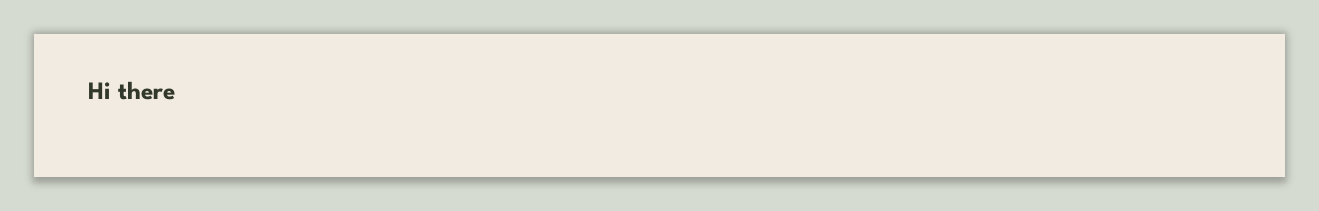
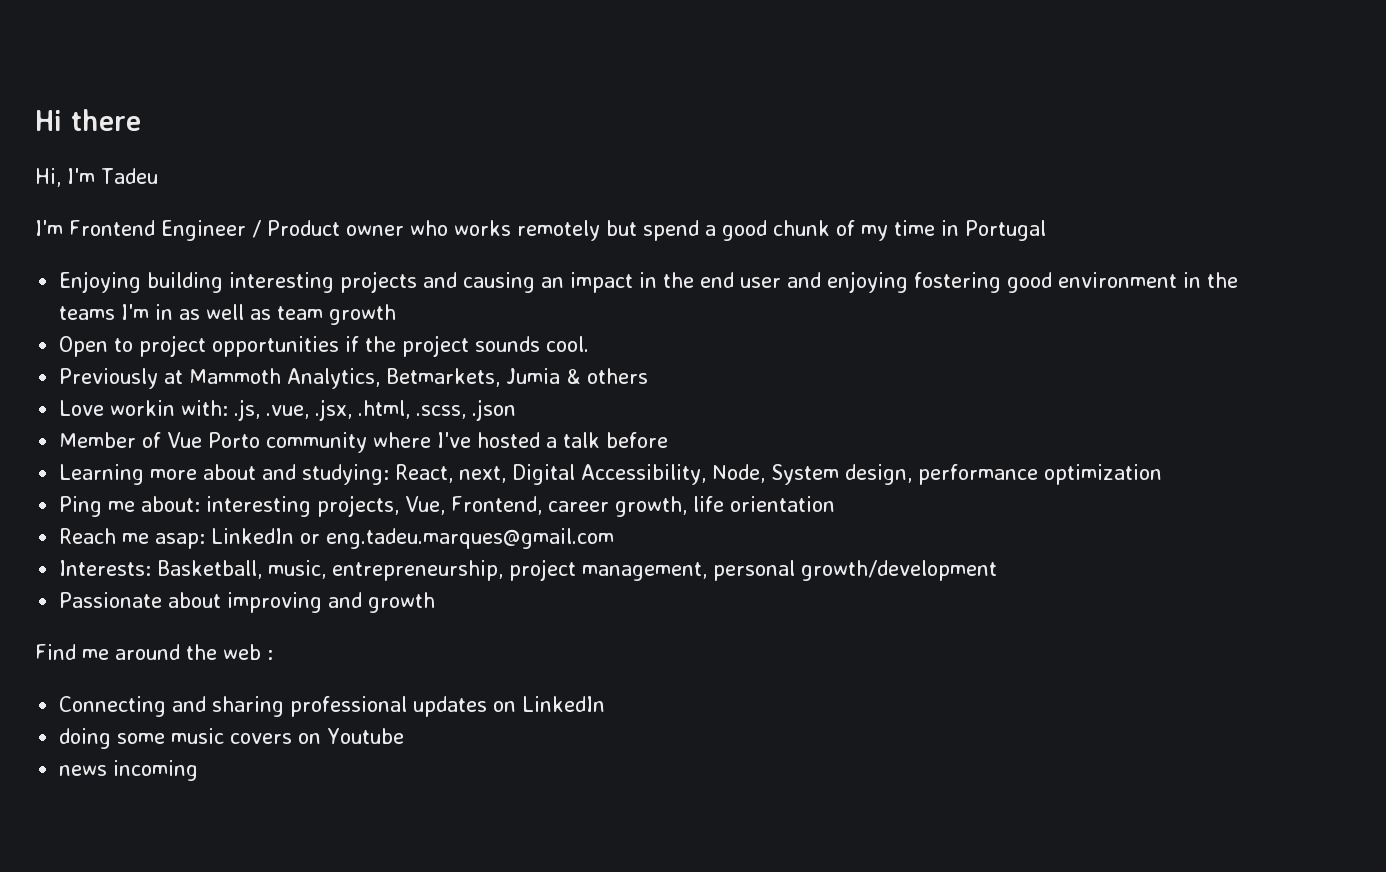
+ Hi, I'm Tadeu
+ I'm Frontend Engineer / Product owner who works remotely but spend a good chunk of my time in Portugal
+ Enjoying building interesting projects and causing an impact in the end user and enjoying fostering good environment in the teams I'm in as well as team growth
+ Open to project opportunities if the project sounds cool.
+ Previously at Mammoth Analytics, Betmarkets, Jumia & others
+ Love workin with: .js, .vue, .jsx, .html, .scss, .json
+ Member of Vue Porto community where I've hosted a talk before
+ Learning more about and studying: React, next, Digital Accessibility, Node, System design, performance optimization
+ Ping me about: interesting projects, Vue, Frontend, career growth, life orientation
+ Reach me asap: LinkedIn or eng.tadeu.marques@gmail.com
+ Interests: Basketball, music, entrepreneurship, project management, personal growth/development
+ Passionate about improving and growth
+ Find me around the web :
+ Connecting and sharing professional updates on LinkedIn
+ doing some music covers on Youtube
+ news incoming

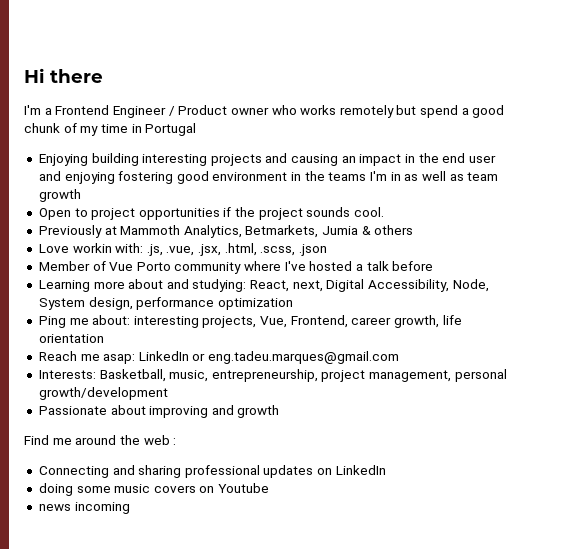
- Hi, I'm Tadeu
- I'm Frontend Engineer / Product owner who works remotely but spend a good chunk of my time in Portugal
+ I'm a Frontend Engineer / Product owner who works remotely but spend a good chunk of my time in Portugal

